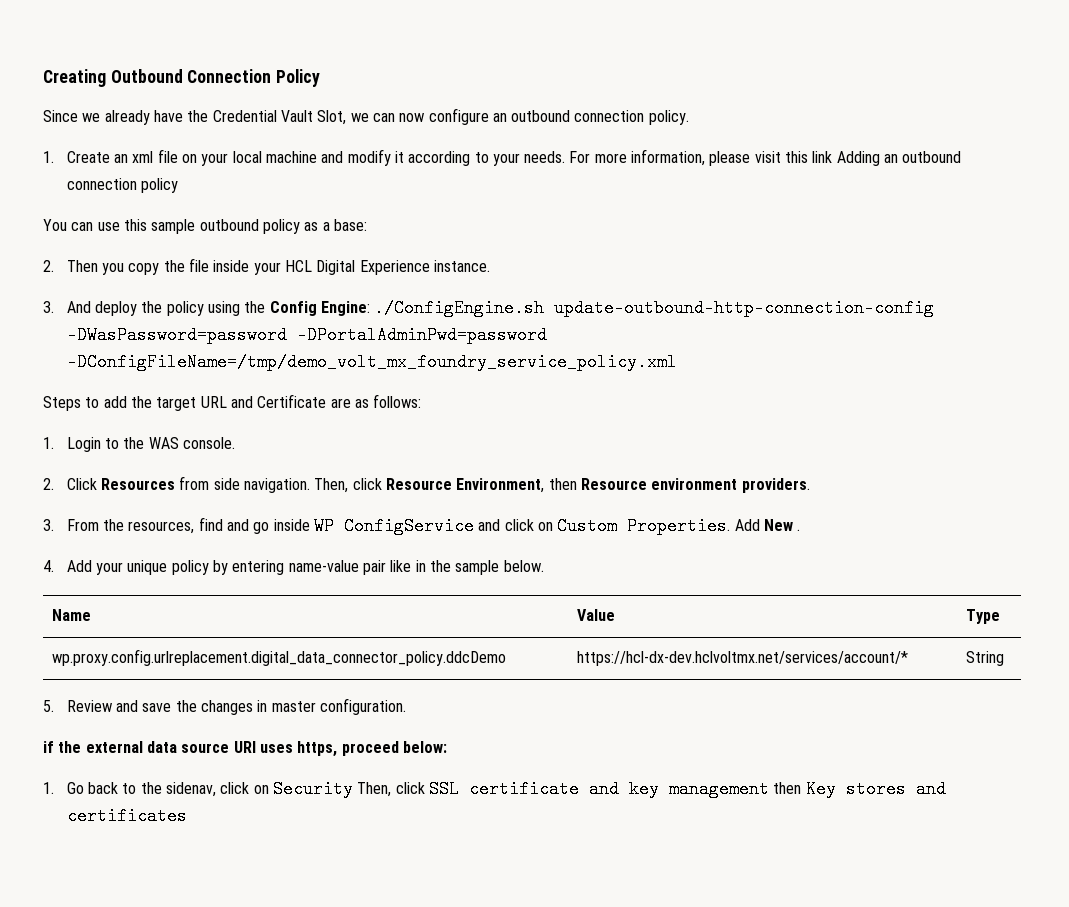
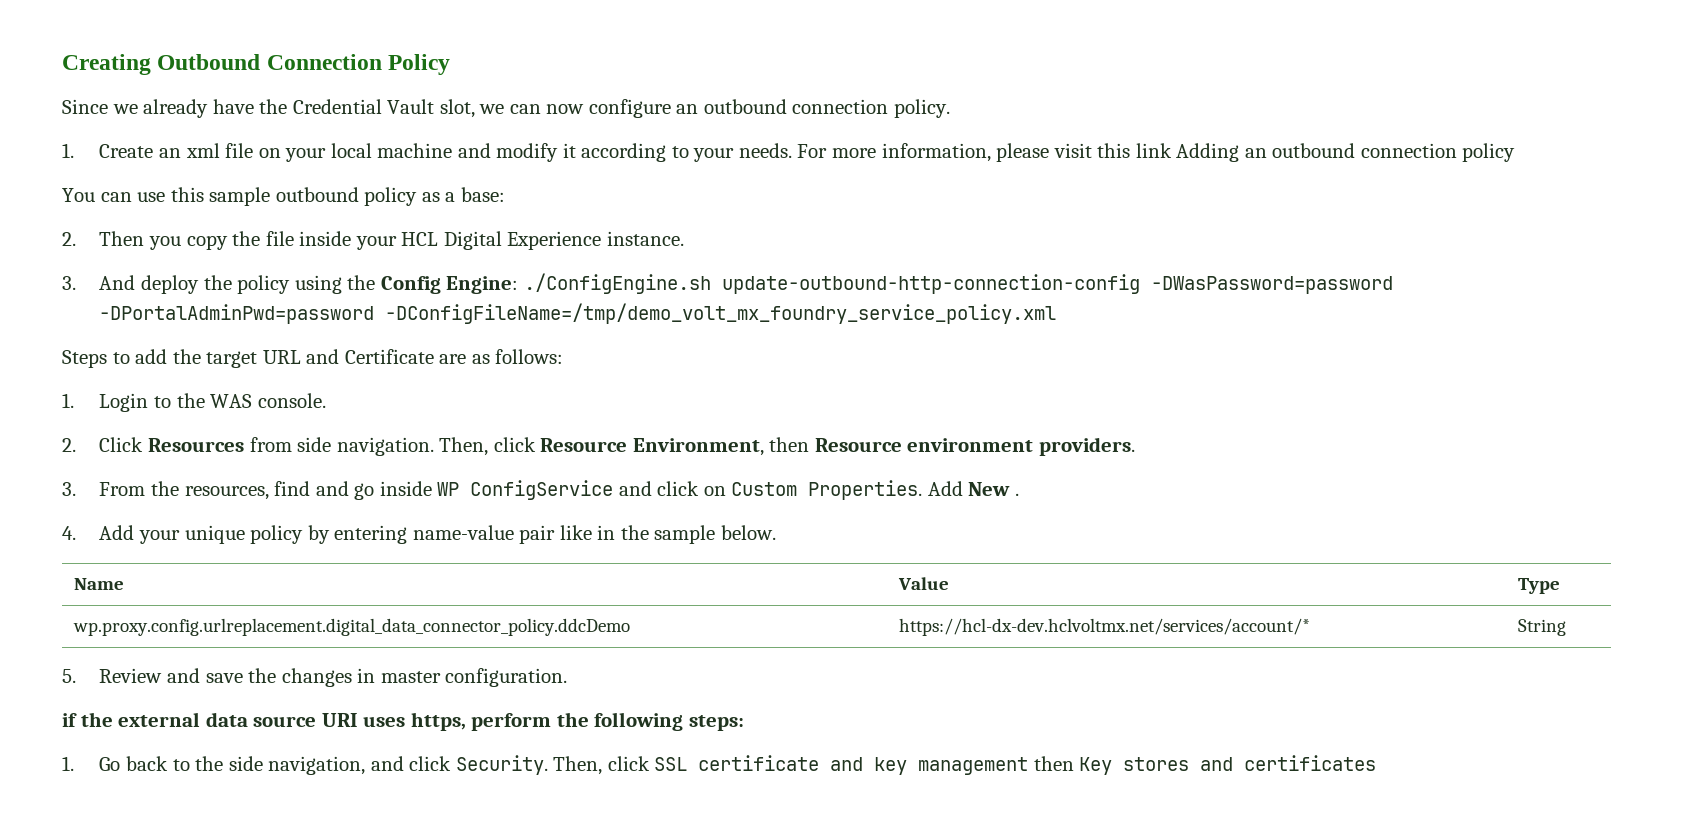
- Since we already have the Credential Vault Slot, we can now configure an outbound connection policy.
+ Since we already have the Credential Vault slot, we can now configure an outbound connection policy.
- if the external data source URI uses https, proceed below:
+ if the external data source URI uses https, perform the following steps:
- 1. Go back to the sidenav, click on Security Then, click SSL certificate and key management then Key stores and certificates
+ 1. Go back to the side navigation, and click Security. Then, click SSL certificate and key management then Key stores and certificates

